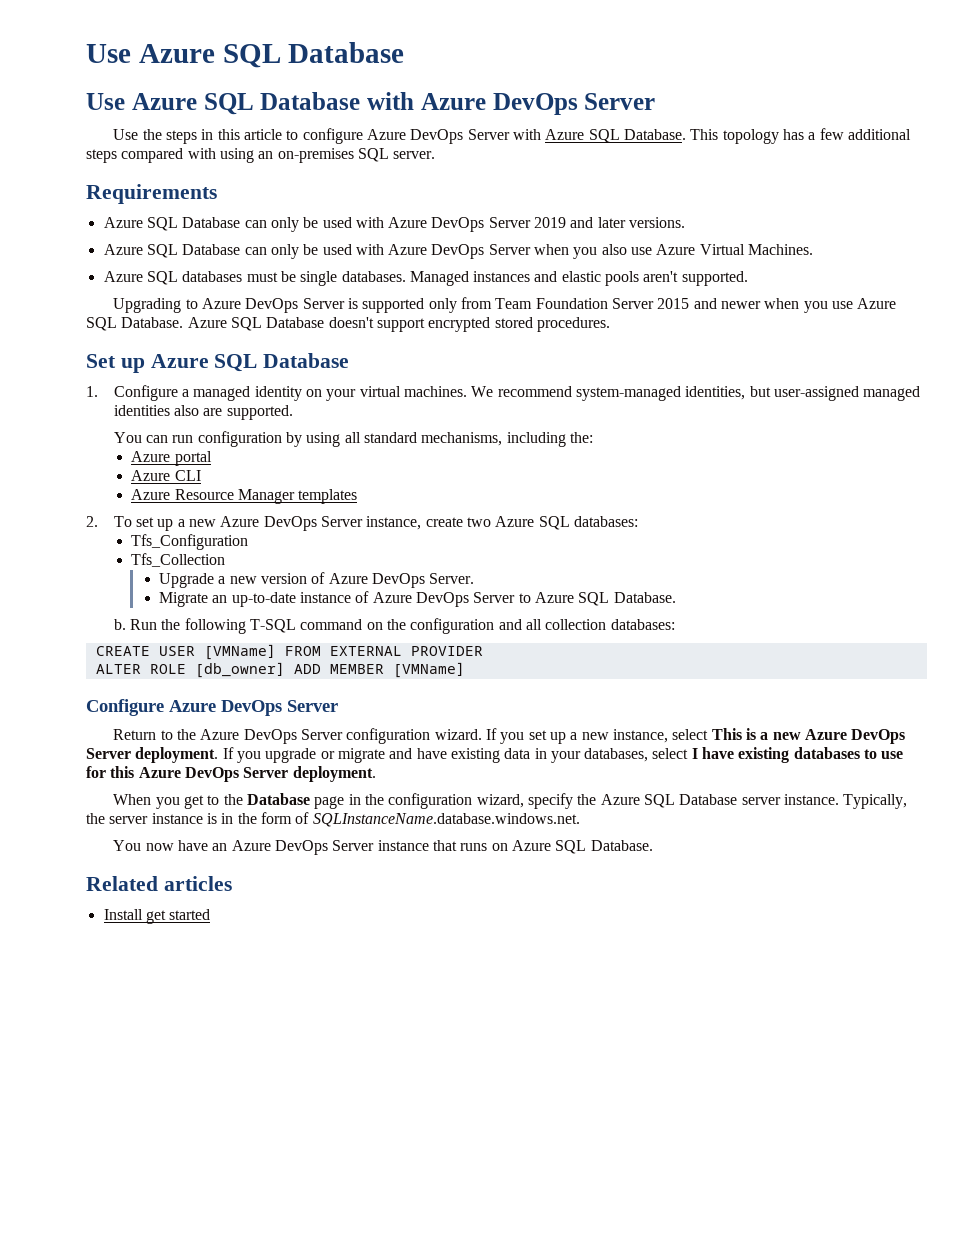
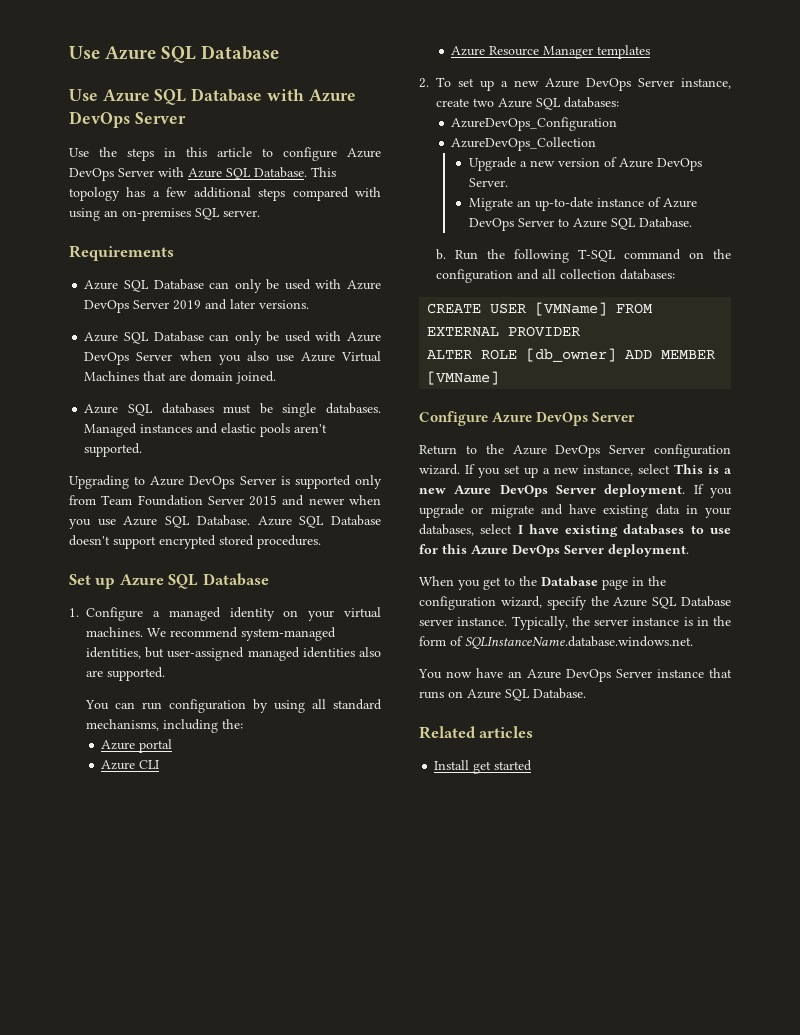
- Azure SQL Database can only be used with Azure DevOps Server when you also use Azure Virtual Machines.
+ Azure SQL Database can only be used with Azure DevOps Server when you also use Azure Virtual Machines that are domain joined.
- Tfs_Configuration
- Tfs_Collection
+ AzureDevOps_Configuration
+ AzureDevOps_Collection

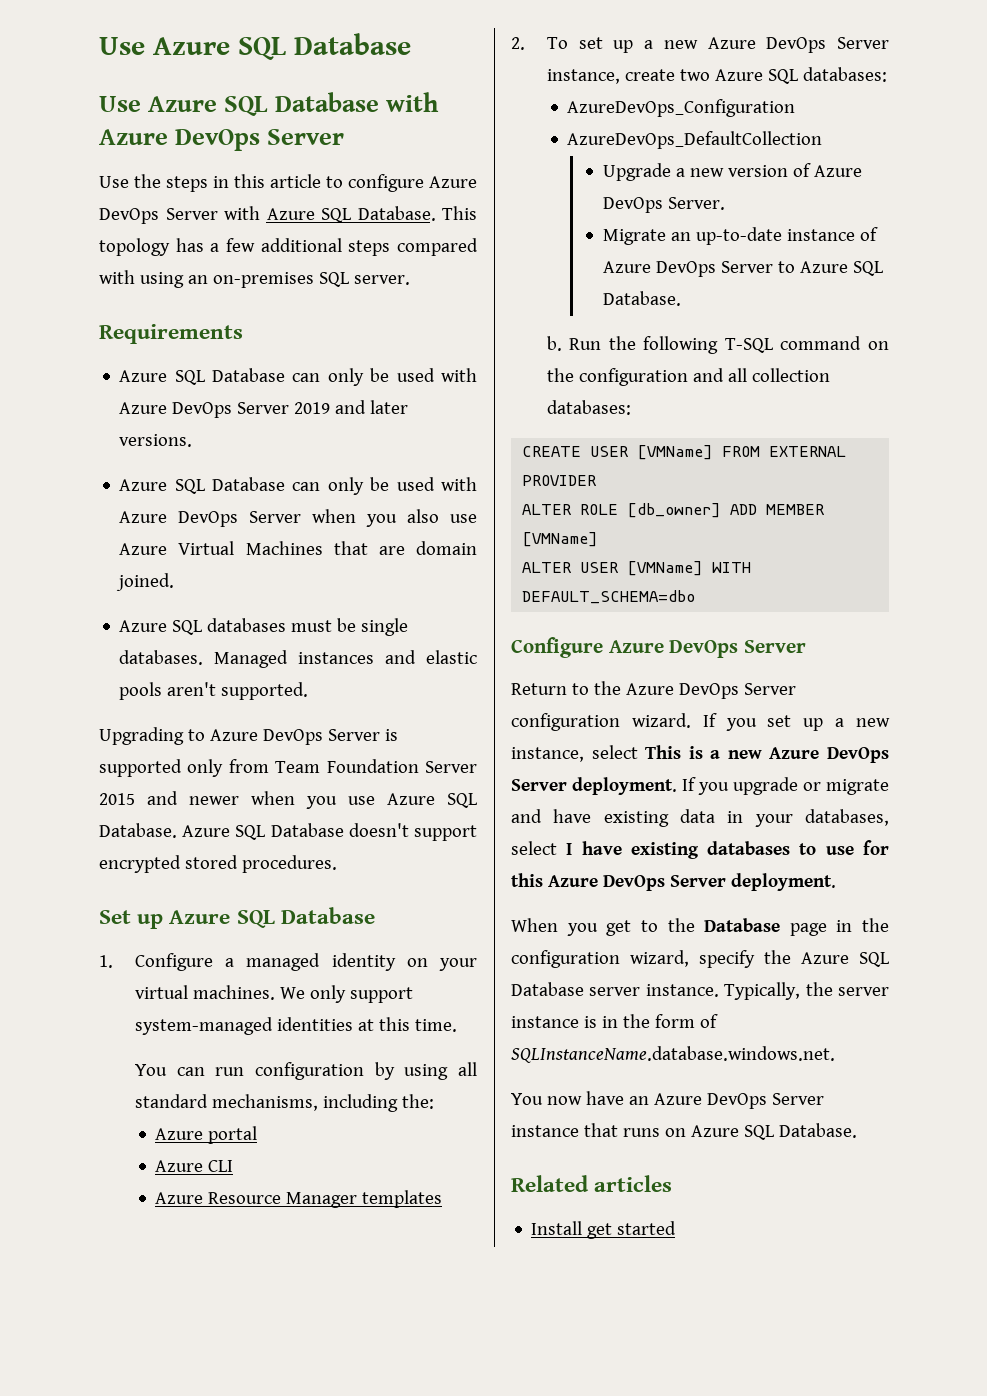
- We recommend system-managed identities, but user-assigned managed identities also are supported.
+ We only support system-managed identities at this time.
- AzureDevOps_Collection
+ AzureDevOps_DefaultCollection
+ ALTER USER [VMName] WITH DEFAULT_SCHEMA=dbo

